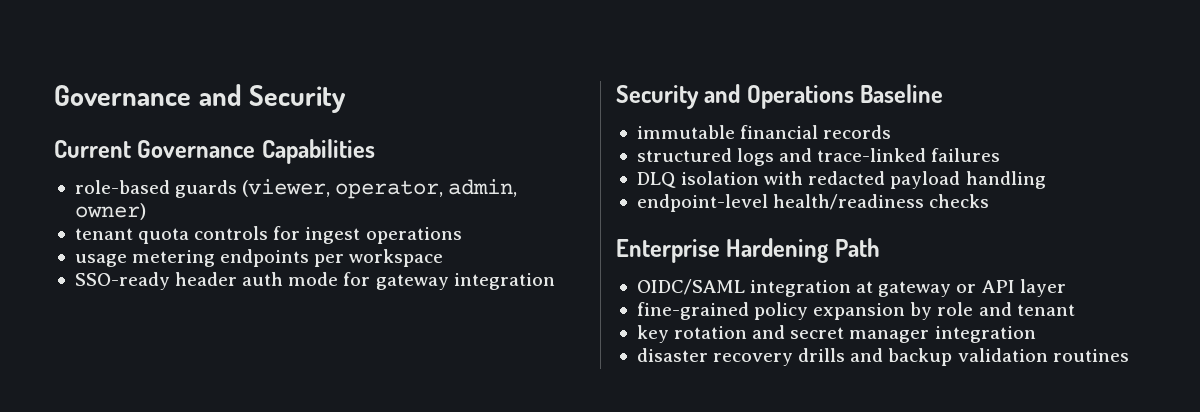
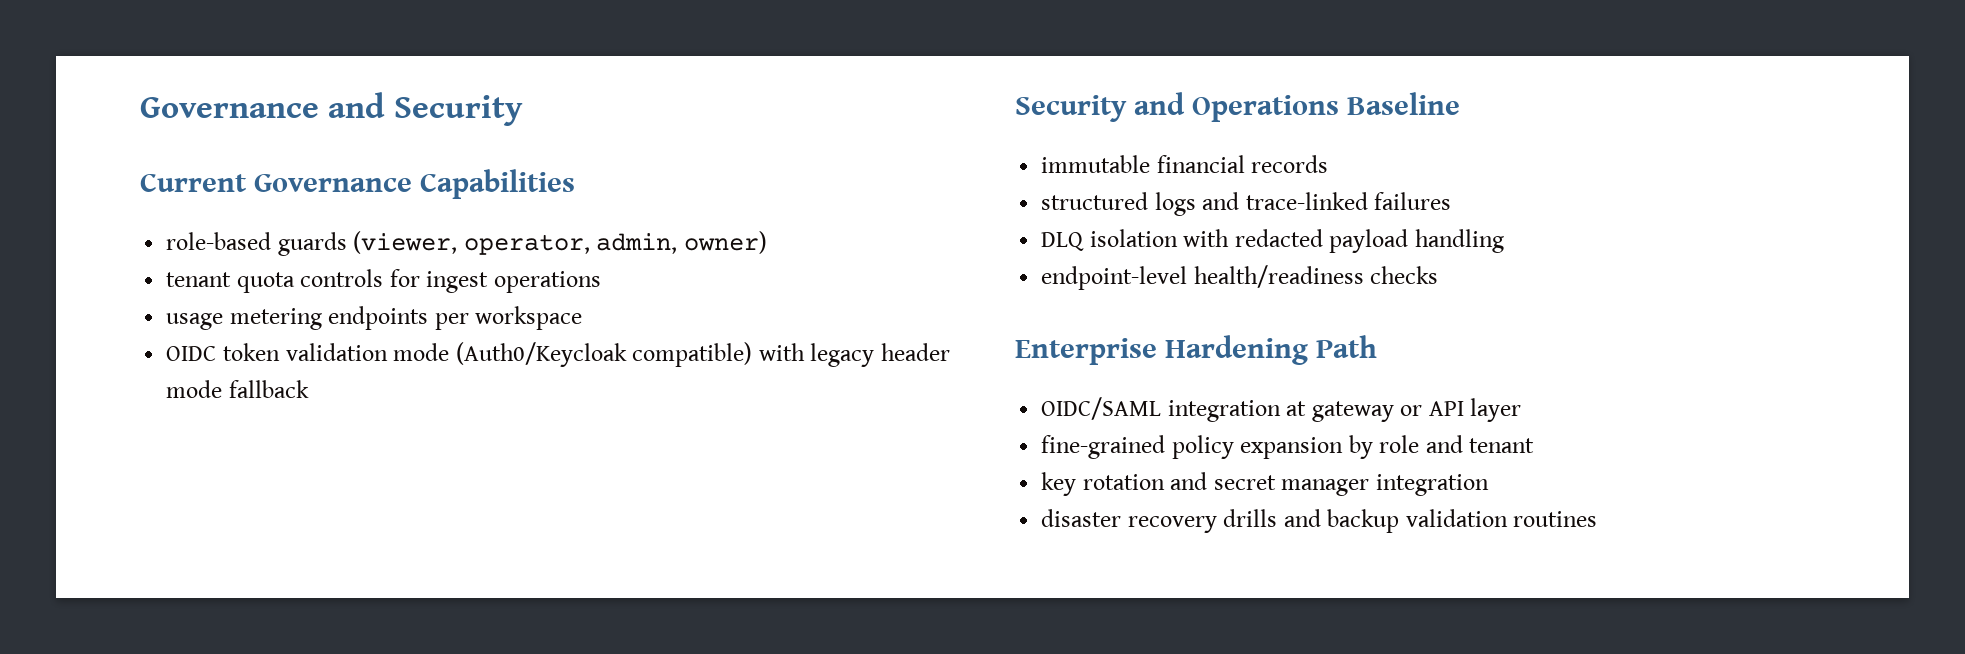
- SSO-ready header auth mode for gateway integration
+ OIDC token validation mode (Auth0/Keycloak compatible) with legacy header mode fallback

